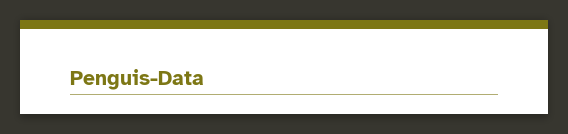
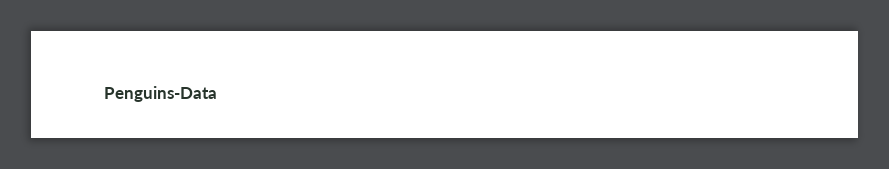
- Penguis-Data
+ Penguins-Data

